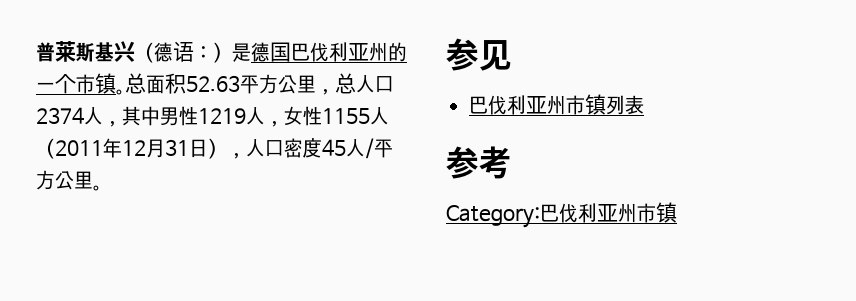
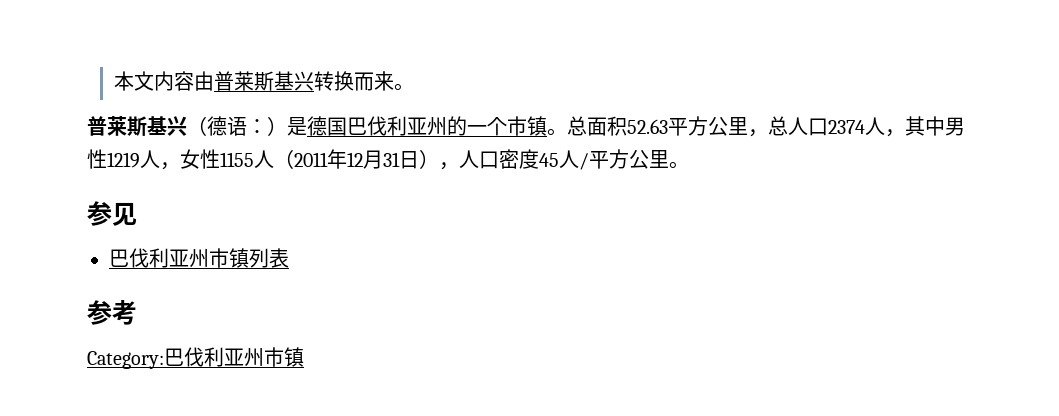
+ 本文内容由普莱斯基兴转换而来。

